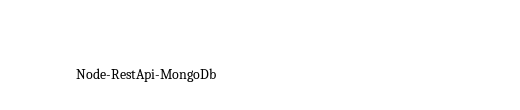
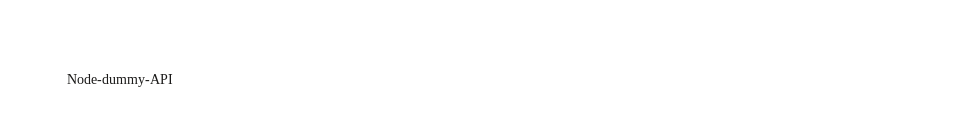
- Node-RestApi-MongoDb
+ Node-dummy-API

